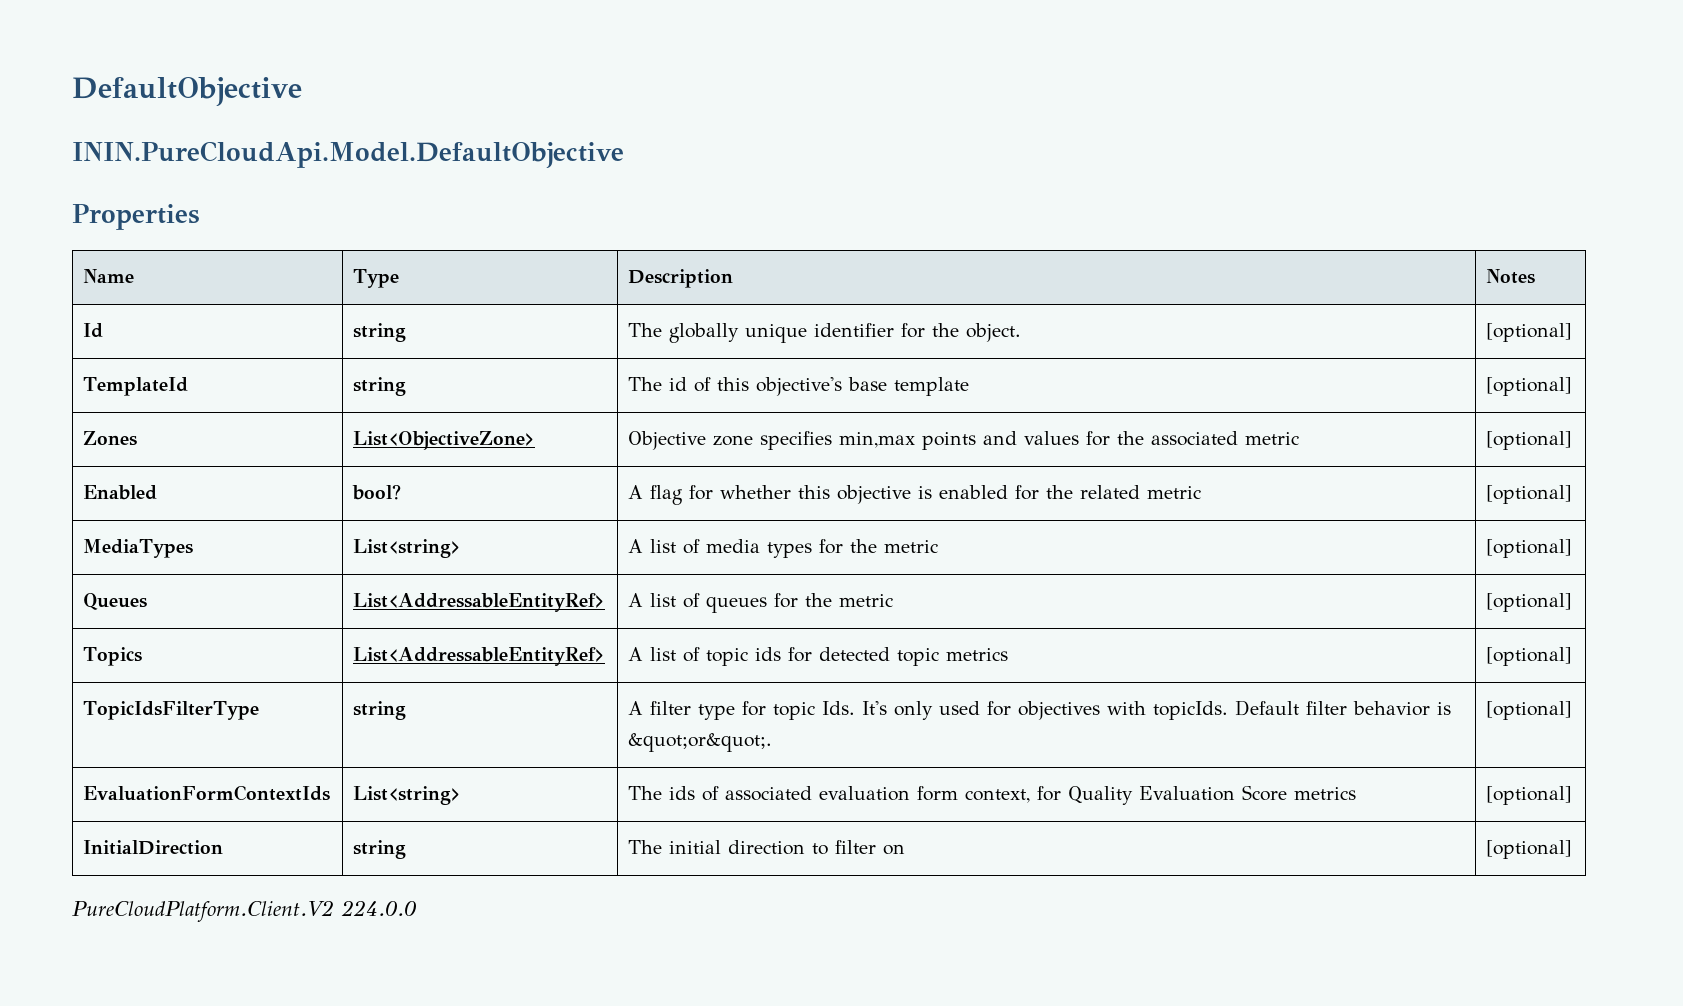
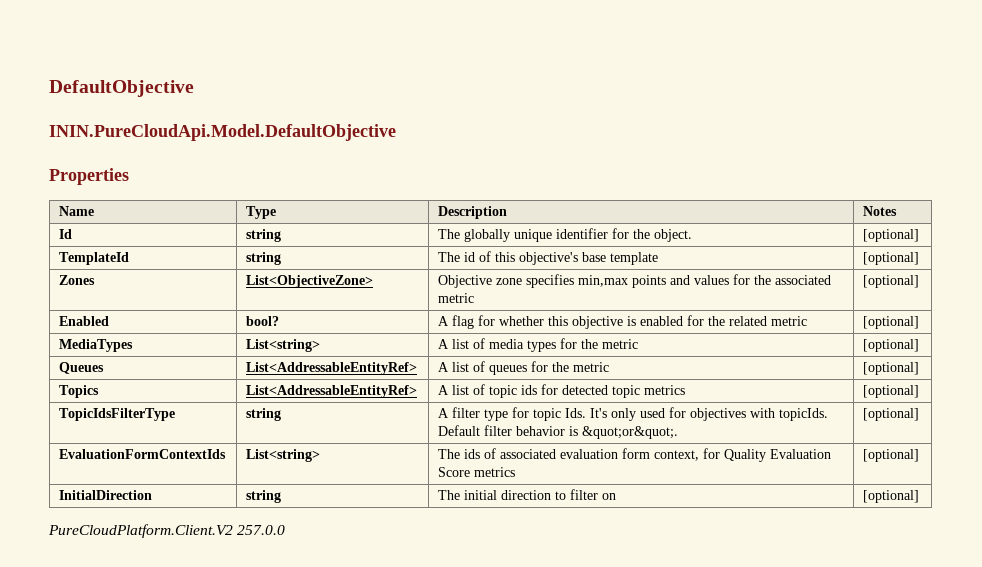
- PureCloudPlatform.Client.V2 224.0.0
+ PureCloudPlatform.Client.V2 257.0.0

